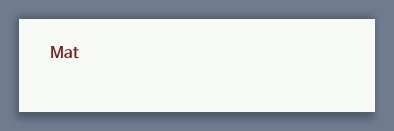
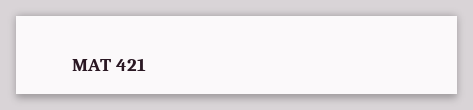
- Mat
+ MAT 421

